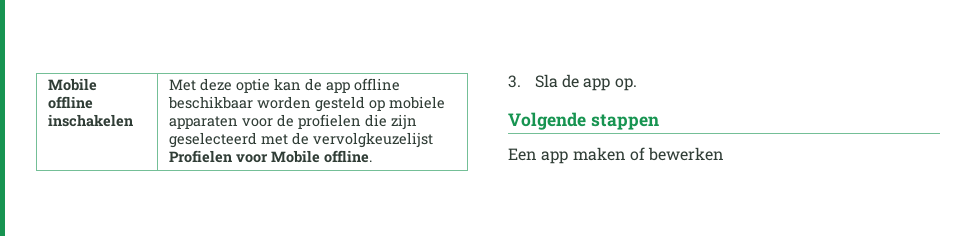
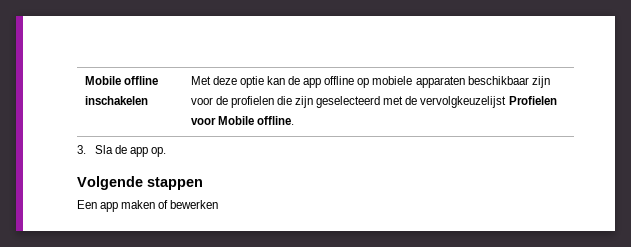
- Mobile offline inschakelen | Met deze optie kan de app offline beschikbaar worden gesteld op mobiele apparaten voor de profielen die zijn geselecteerd met de vervolgkeuzelijst Profielen voor Mobile offline.
+ Mobile offline inschakelen | Met deze optie kan de app offline op mobiele apparaten beschikbaar zijn voor de profielen die zijn geselecteerd met de vervolgkeuzelijst Profielen voor Mobile offline.

